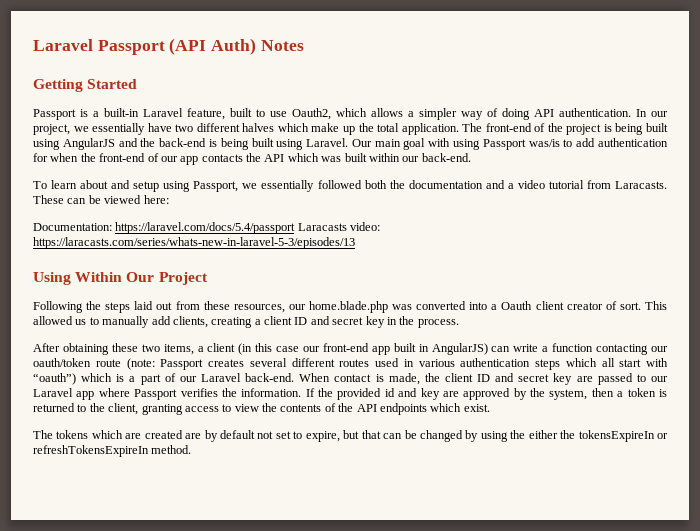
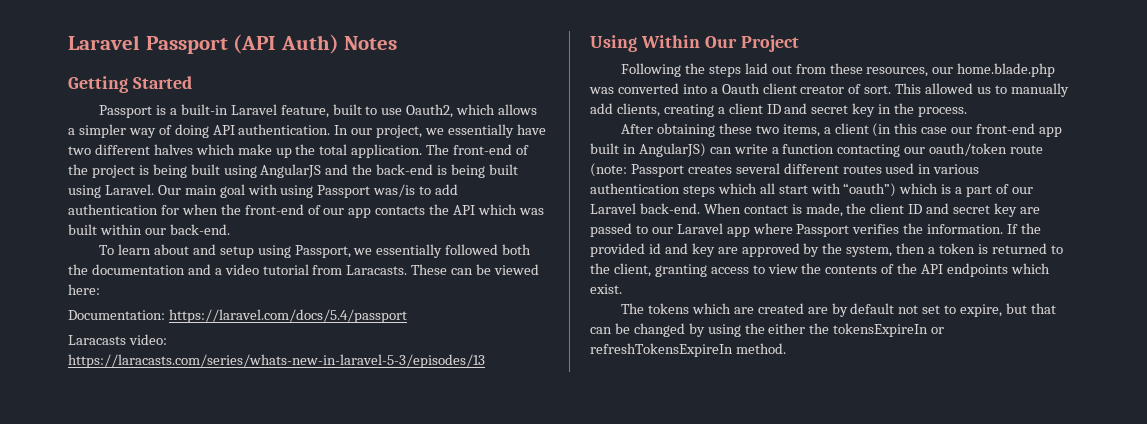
- Documentation: https://laravel.com/docs/5.4/passport Laracasts video: https://laracasts.com/series/whats-new-in-laravel-5-3/episodes/13
+ Documentation: https://laravel.com/docs/5.4/passport
+ Laracasts video: https://laracasts.com/series/whats-new-in-laravel-5-3/episodes/13

